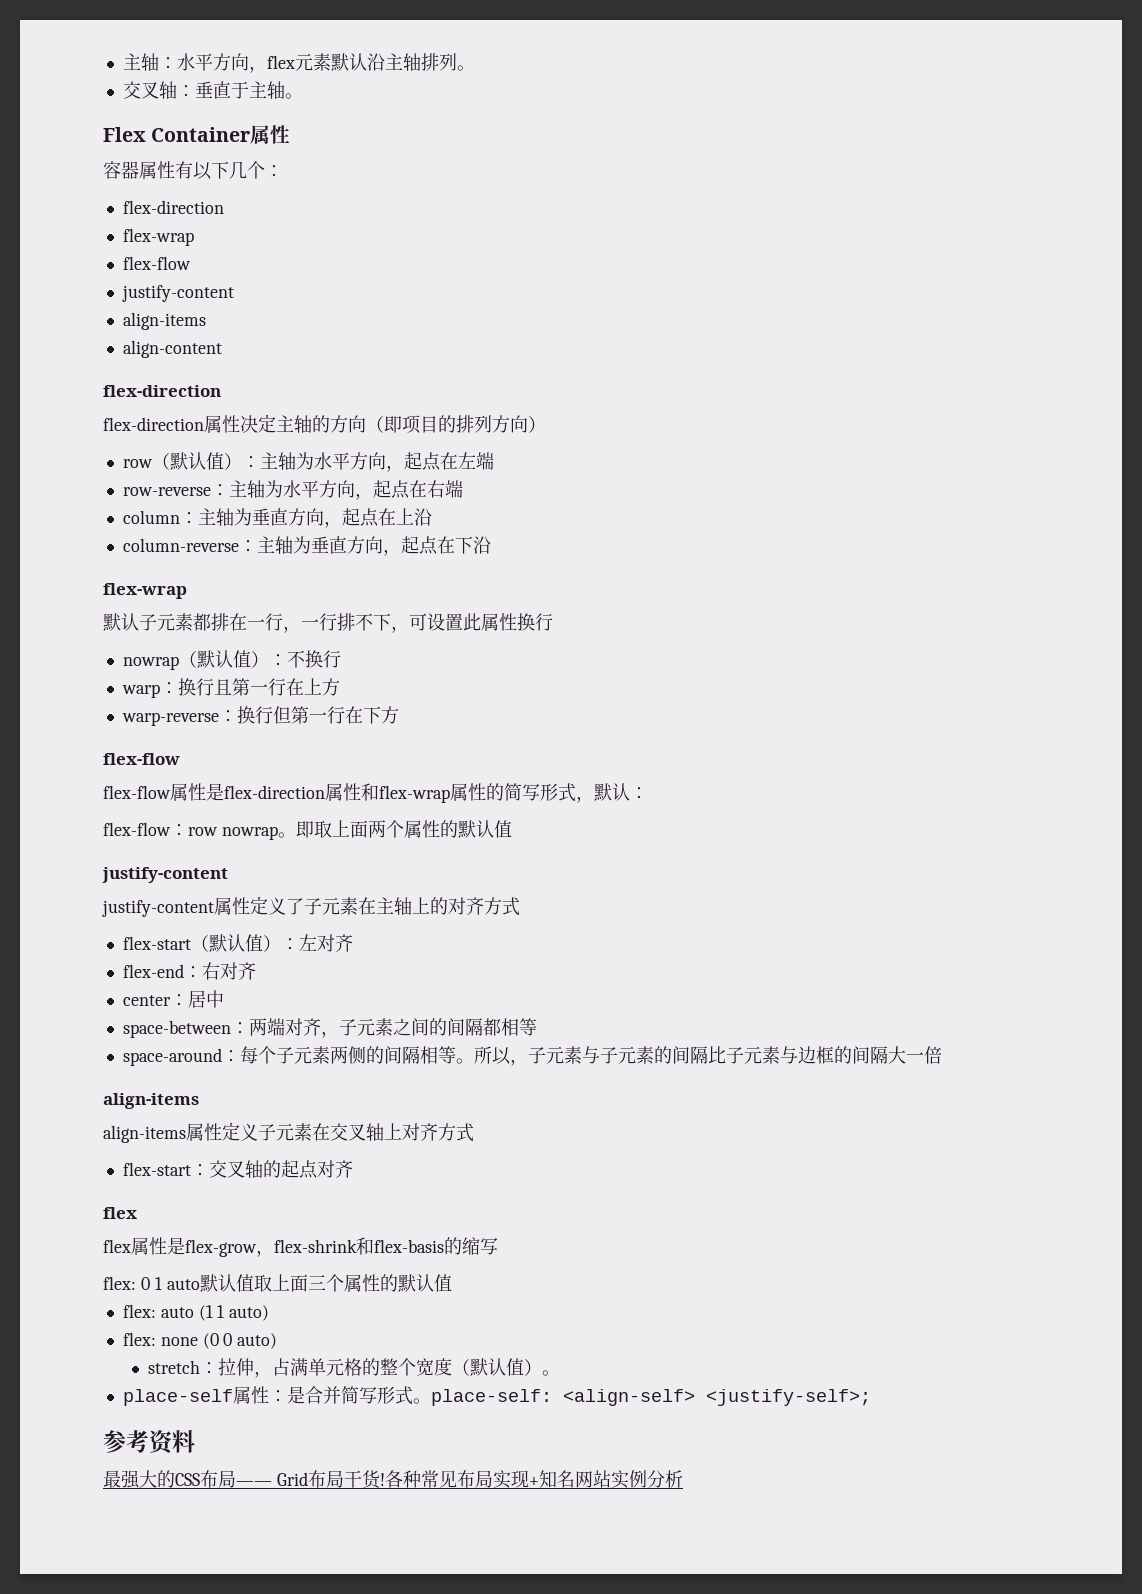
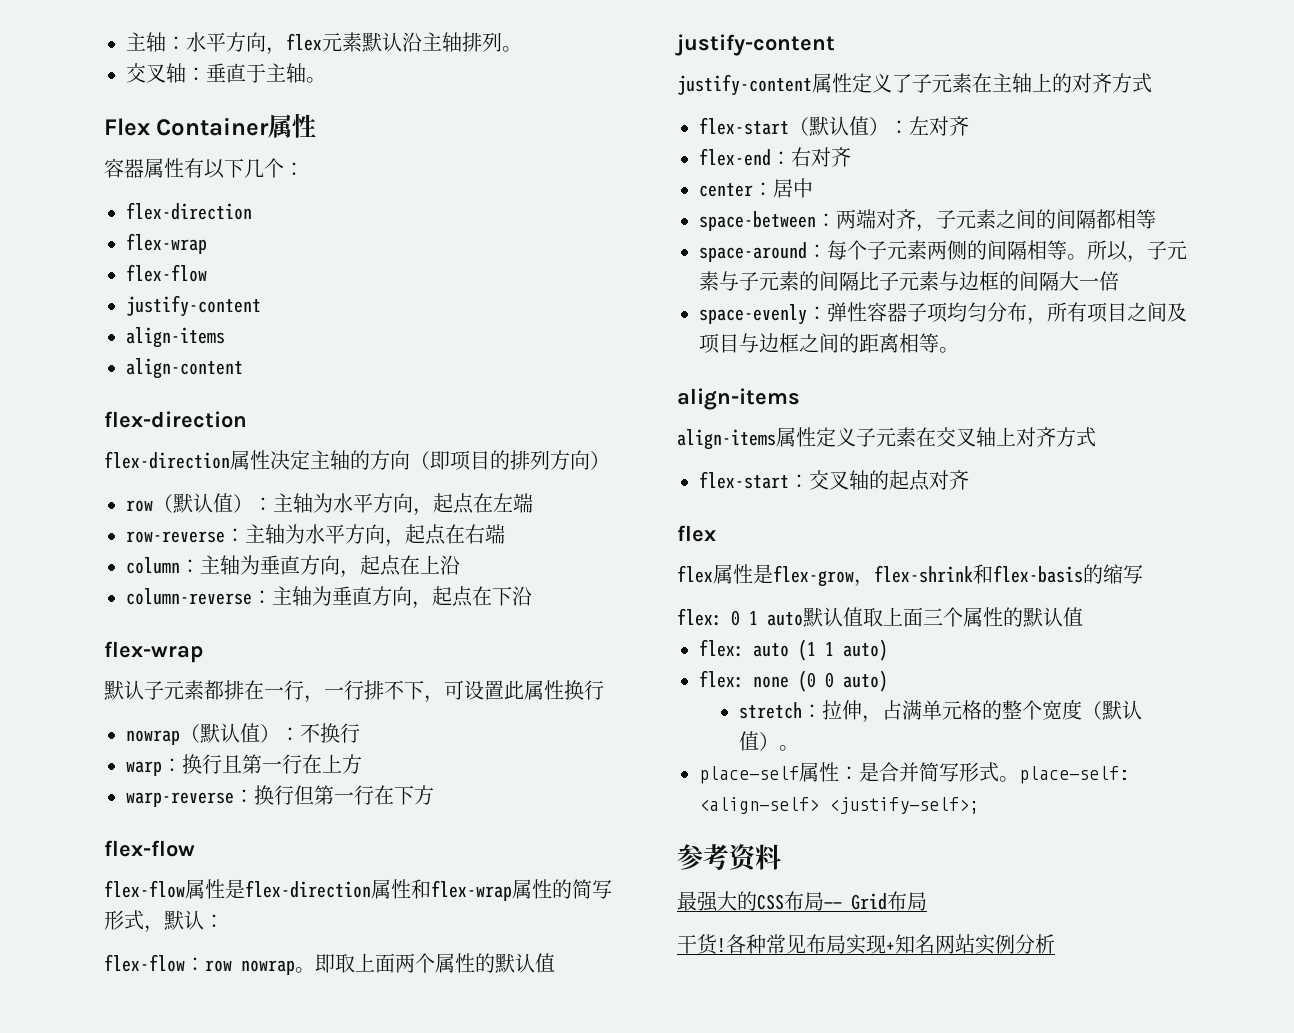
+ space-evenly：弹性容器子项均匀分布，所有项目之间及项目与边框之间的距离相等。
- 最强大的CSS布局—— Grid布局干货!
+ 最强大的CSS布局—— Grid布局
+ 干货!

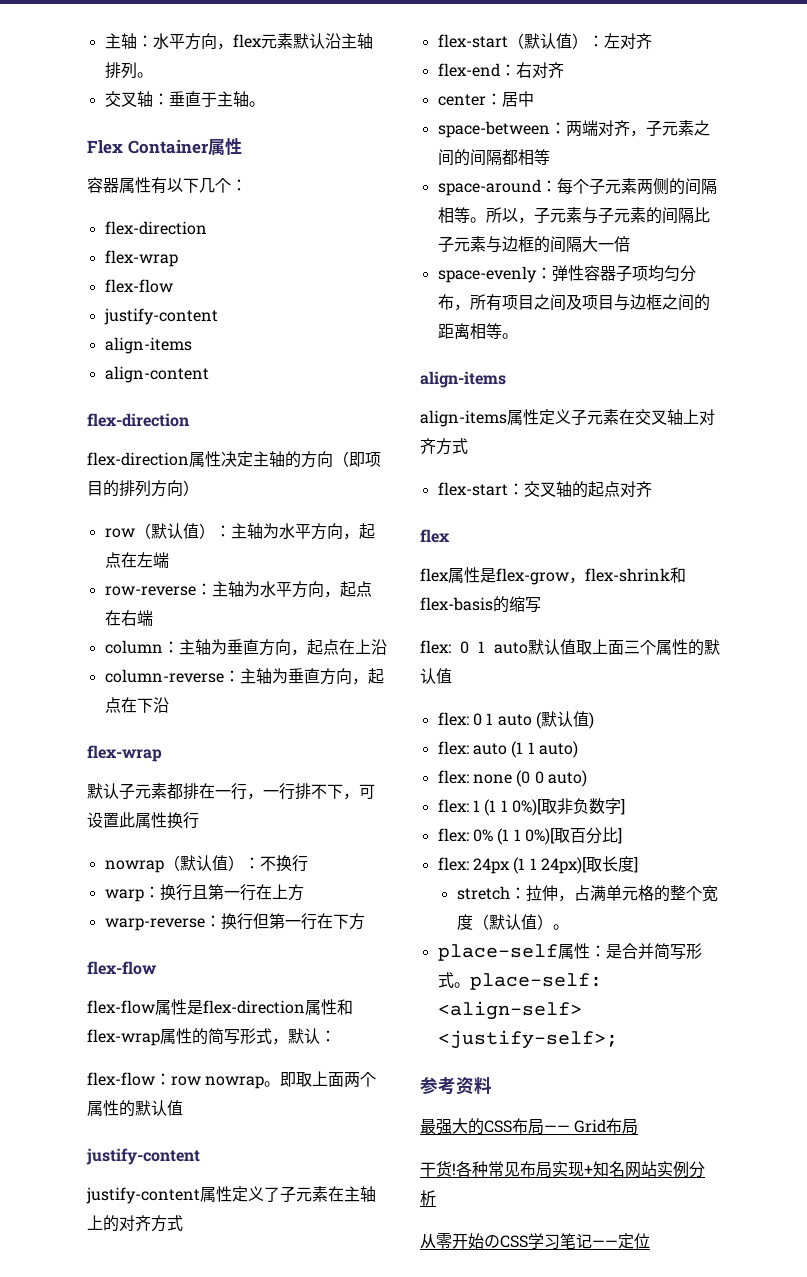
+ flex: 0 1 auto (默认值)
+ flex: 1 (1 1 0%)[取非负数字]
+ flex: 0% (1 1 0%)[取百分比]
+ flex: 24px (1 1 24px)[取长度]
+ 从零开始のCSS学习笔记——定位

